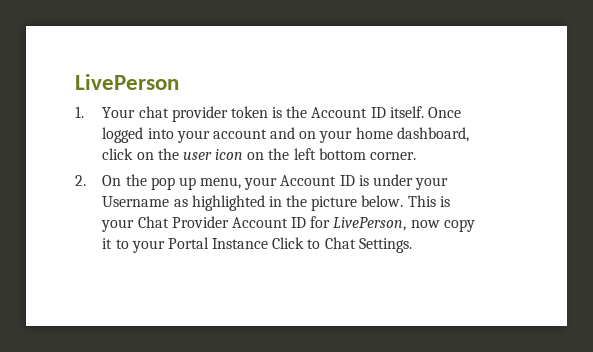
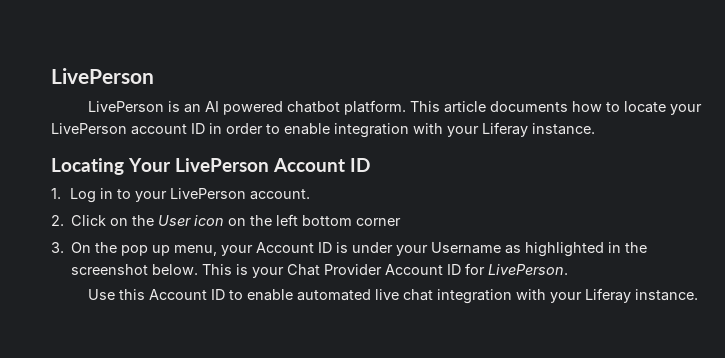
- 1. Your chat provider token is the Account ID itself. Once logged into your account and on your home dashboard, click on the user icon on the left bottom corner.
- 2. On the pop up menu, your Account ID is under your Username as highlighted in the picture below.
+ LivePerson is an AI powered chatbot platform. This article documents how to locate your LivePerson account ID in order to enable integration with your Liferay instance.
+ Locating Your LivePerson Account ID
+ 1. Log in to your LivePerson account.
+ 2. Click on the User icon on the left bottom corner
+ 3. On the pop up menu, your Account ID is under your Username as highlighted in the screenshot below.
- This is your Chat Provider Account ID for LivePerson, now copy it to your Portal Instance Click to Chat Settings.
+ This is your Chat Provider Account ID for LivePerson.
+ Use this Account ID to enable automated live chat integration with your Liferay instance.

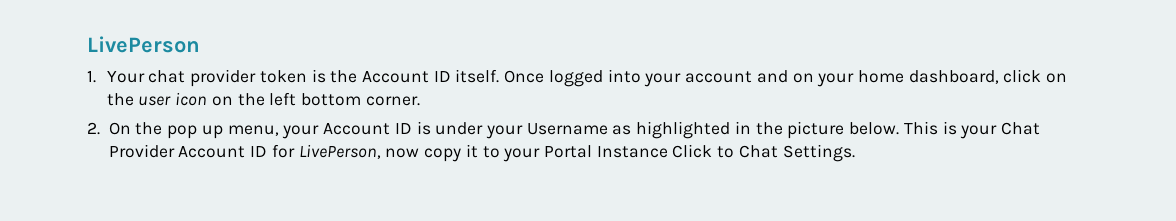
- LivePerson is an AI powered chatbot platform. This article documents how to locate your LivePerson account ID in order to enable integration with your Liferay instance.
- Locating Your LivePerson Account ID
- 1. Log in to your LivePerson account.
- 2. Click on the User icon on the left bottom corner
- 3. On the pop up menu, your Account ID is under your Username as highlighted in the screenshot below.
+ 1. Your chat provider token is the Account ID itself. Once logged into your account and on your home dashboard, click on the user icon on the left bottom corner.
+ 2. On the pop up menu, your Account ID is under your Username as highlighted in the picture below.
- This is your Chat Provider Account ID for LivePerson.
- Use this Account ID to enable automated live chat integration with your Liferay instance.
+ This is your Chat Provider Account ID for LivePerson, now copy it to your Portal Instance Click to Chat Settings.

